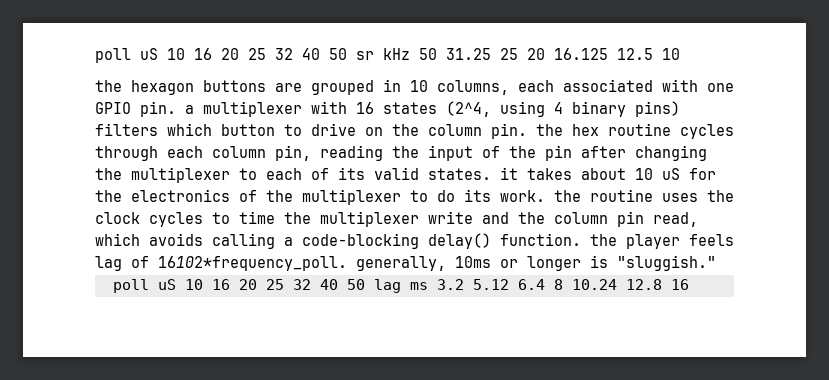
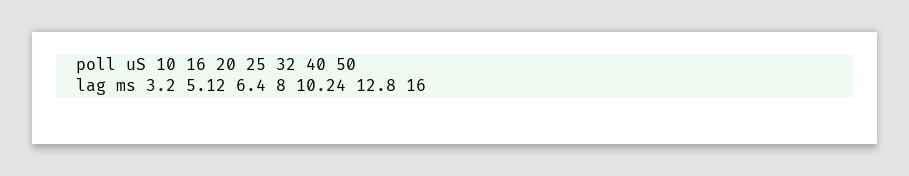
- poll uS 10 16 20 25 32 40 50 sr kHz 50 31.25 25 20 16.125 12.5 10
- the hexagon buttons are grouped in 10 columns, each associated with one GPIO pin. a multiplexer with 16 states (2^4, using 4 binary pins) filters which button to drive on the column pin. the hex routine cycles through each column pin, reading the input of the pin after changing the multiplexer to each of its valid states. it takes about 10 uS for the electronics of the multiplexer to do its work. the routine uses the clock cycles to time the multiplexer write and the column pin read, which avoids calling a code-blocking delay() function. the player feels lag of 16102*frequency_poll. generally, 10ms or longer is "sluggish."
- poll uS 10 16 20 25 32 40 50 lag ms 3.2 5.12 6.4 8 10.24 12.8 16
+ poll uS 10 16 20 25 32 40 50
+ lag ms 3.2 5.12 6.4 8 10.24 12.8 16

